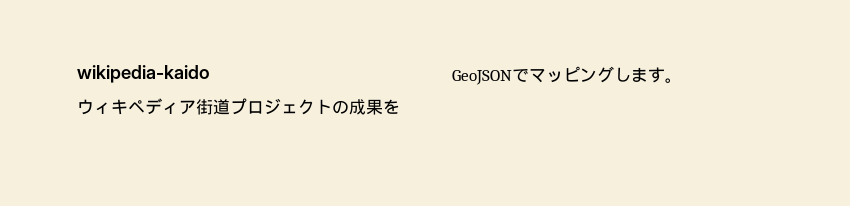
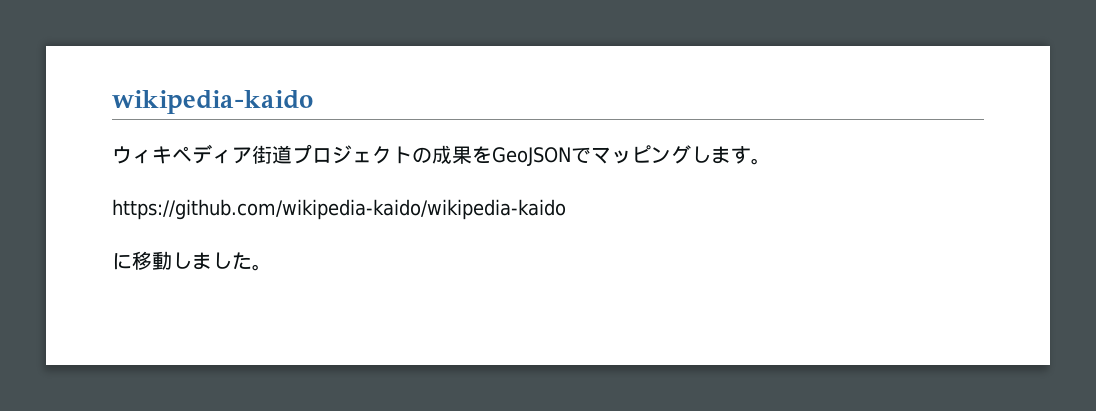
+ https://github.com/wikipedia-kaido/wikipedia-kaido
+ に移動しました。

